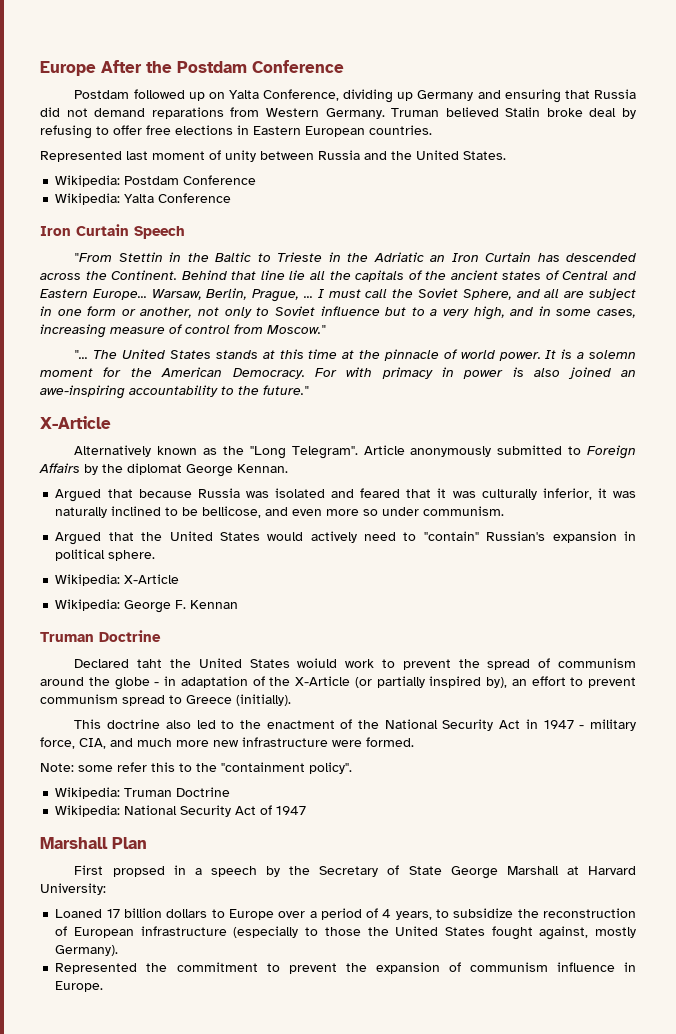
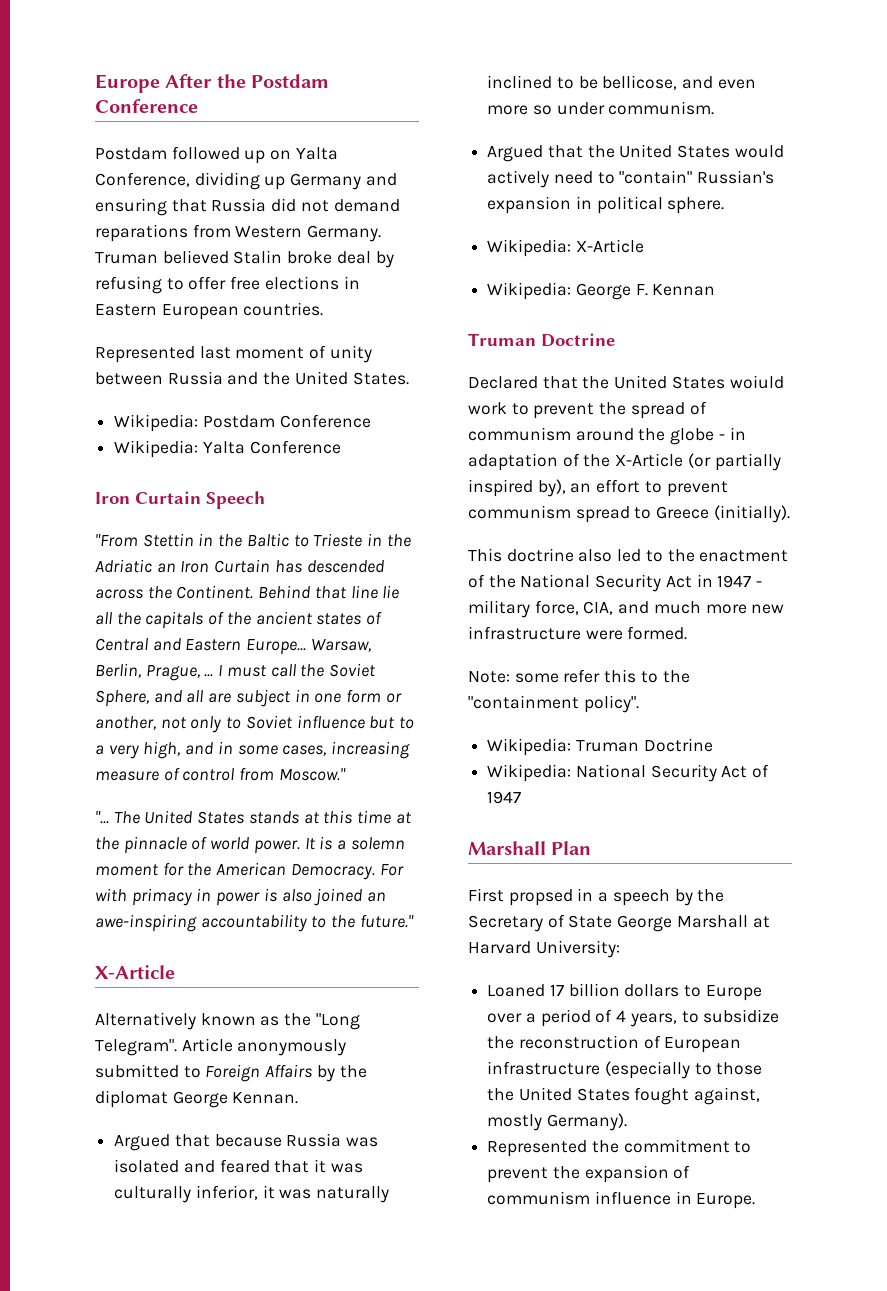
- Declared taht the United States woiuld work to prevent the spread of communism around the globe - in adaptation of the X-Article (or partially inspired by), an effort to prevent communism spread to Greece (initially).
+ Declared that the United States woiuld work to prevent the spread of communism around the globe - in adaptation of the X-Article (or partially inspired by), an effort to prevent communism spread to Greece (initially).

